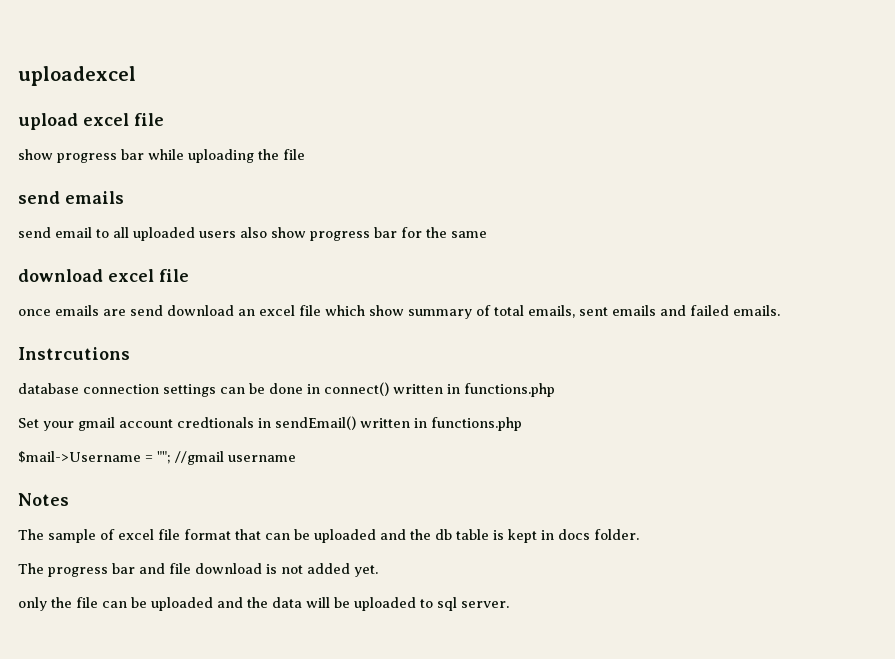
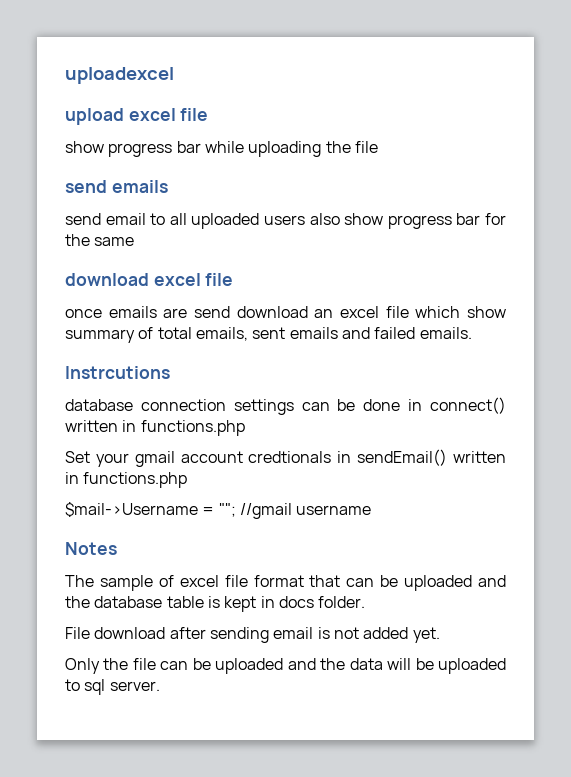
- The sample of excel file format that can be uploaded and the db table is kept in docs folder.
+ The sample of excel file format that can be uploaded and the database table is kept in docs folder.
- The progress bar and file download is not added yet.
+ File download after sending email is not added yet.
- only the file can be uploaded and the data will be uploaded to sql server.
+ Only the file can be uploaded and the data will be uploaded to sql server.

